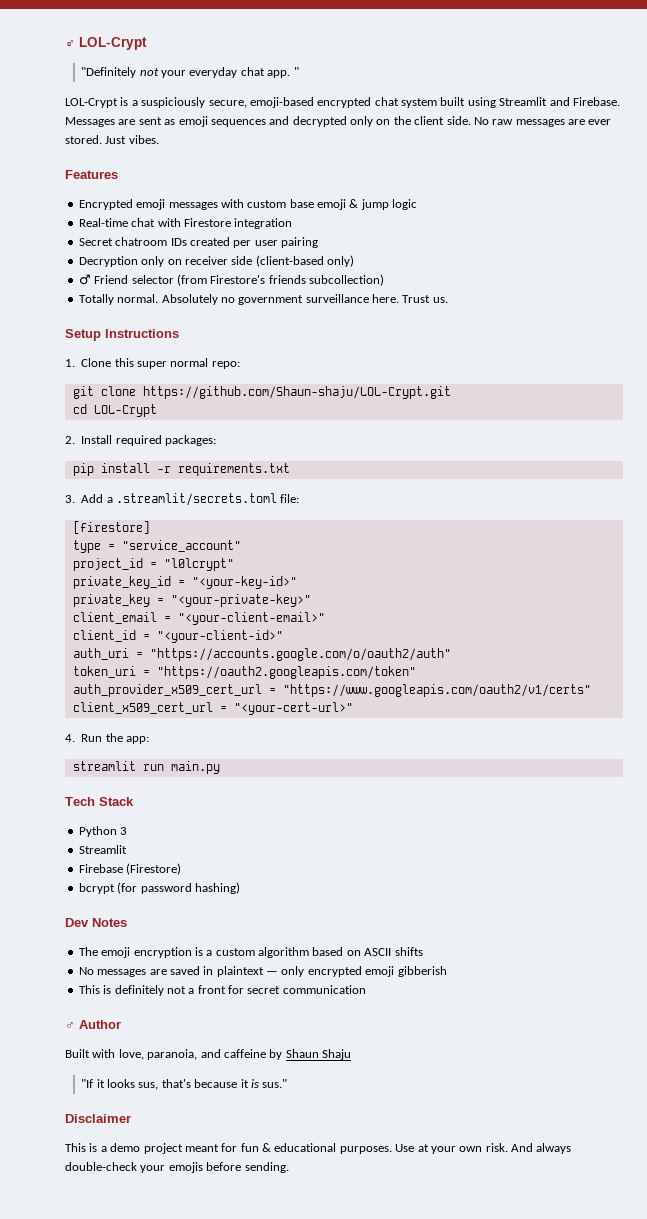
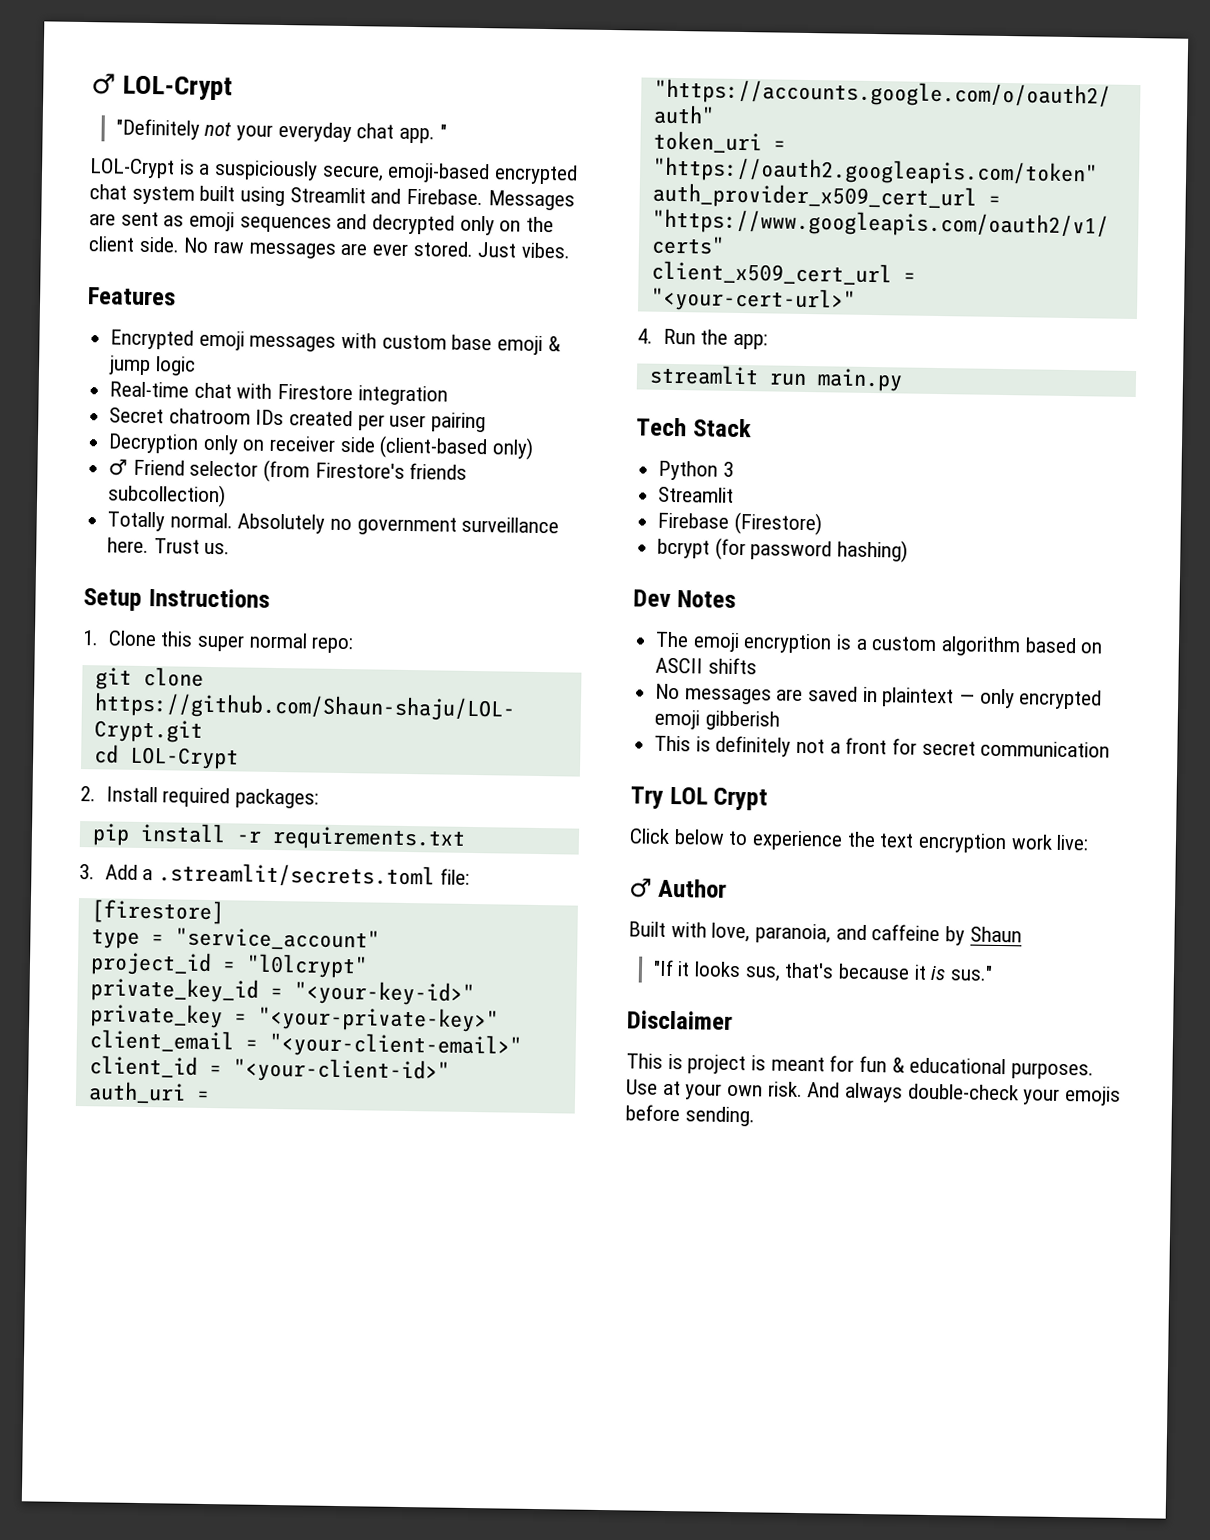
+ Try LOL Crypt
+ Click below to experience the text encryption work live:
- Built with love, paranoia, and caffeine by Shaun Shaju
+ Built with love, paranoia, and caffeine by Shaun
- This is a demo project meant for fun & educational purposes.
+ This is project is meant for fun & educational purposes.

